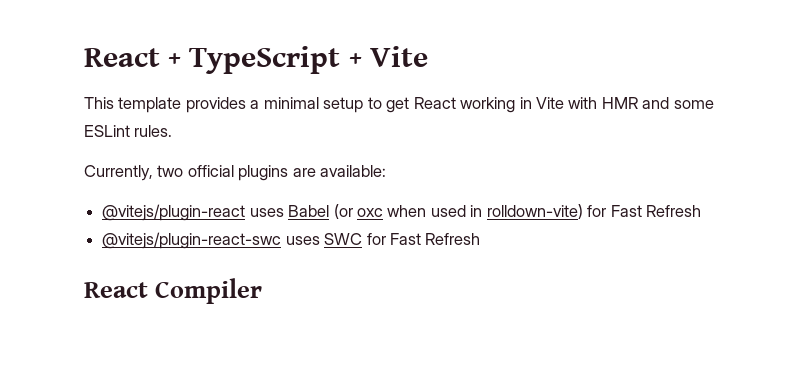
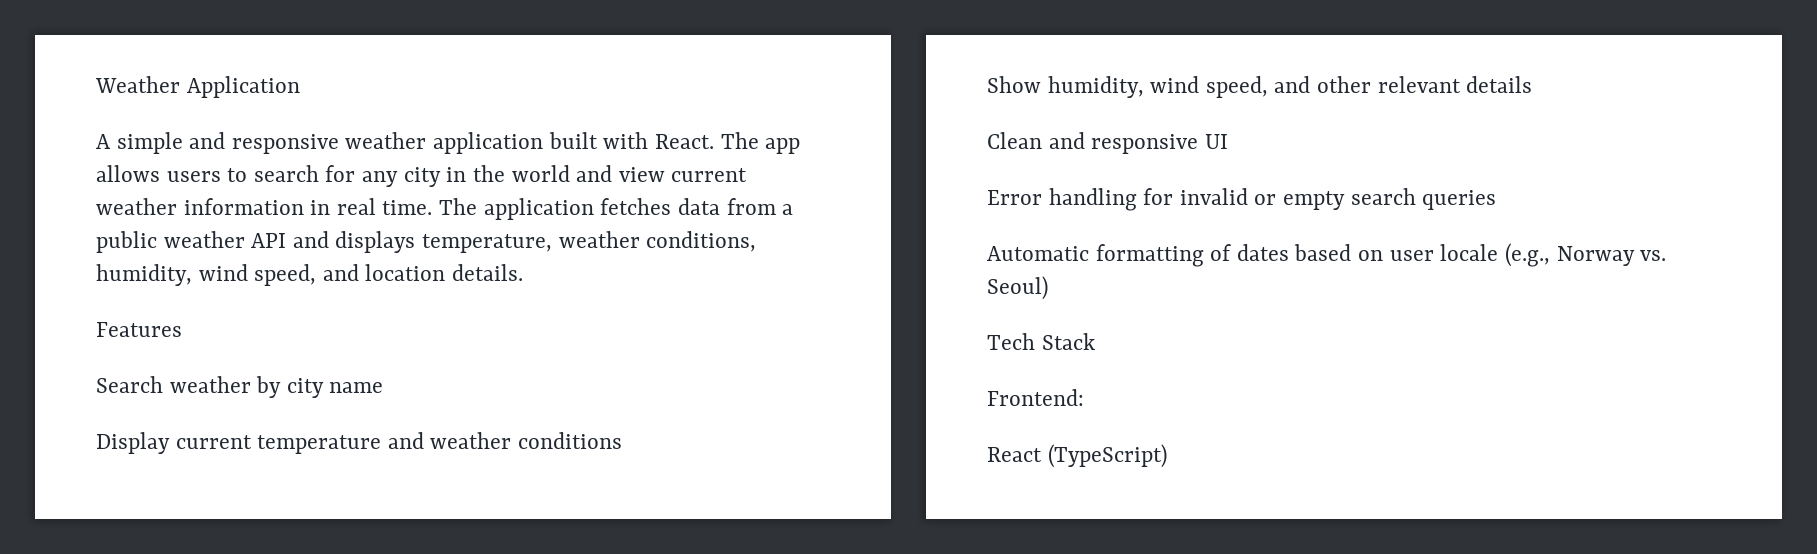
- React + TypeScript + Vite
- This template provides a minimal setup to get React working in Vite with HMR and some ESLint rules.
- Currently, two official plugins are available:
- @vitejs/plugin-react uses Babel (or oxc when used in rolldown-vite) for Fast Refresh
- @vitejs/plugin-react-swc uses SWC for Fast Refresh
- React Compiler
+ Weather Application
+ A simple and responsive weather application built with React. The app allows users to search for any city in the world and view current weather information in real time. The application fetches data from a public weather API and displays temperature, weather conditions, humidity, wind speed, and location details.
+ Features
+ Search weather by city name
+ Display current temperature and weather conditions
+ Show humidity, wind speed, and other relevant details
+ Clean and responsive UI
+ Error handling for invalid or empty search queries
+ Automatic formatting of dates based on user locale (e.g., Norway vs. Seoul)
+ Tech Stack
+ Frontend:
+ React (TypeScript)

